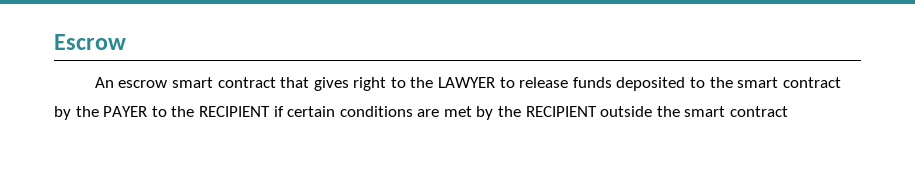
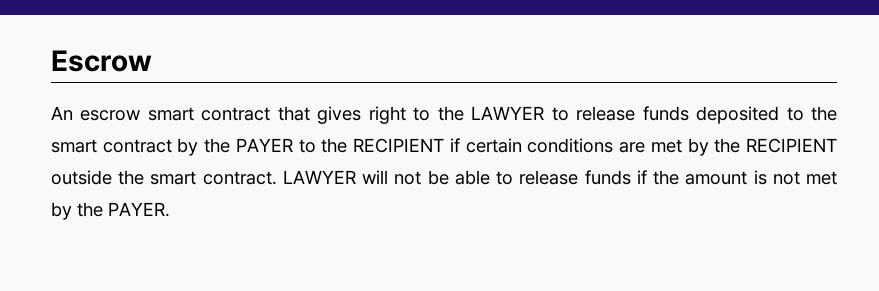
- An escrow smart contract that gives right to the LAWYER to release funds deposited to the smart contract by the PAYER to the RECIPIENT if certain conditions are met by the RECIPIENT outside the smart contract
+ An escrow smart contract that gives right to the LAWYER to release funds deposited to the smart contract by the PAYER to the RECIPIENT if certain conditions are met by the RECIPIENT outside the smart contract. LAWYER will not be able to release funds if the amount is not met by the PAYER.

